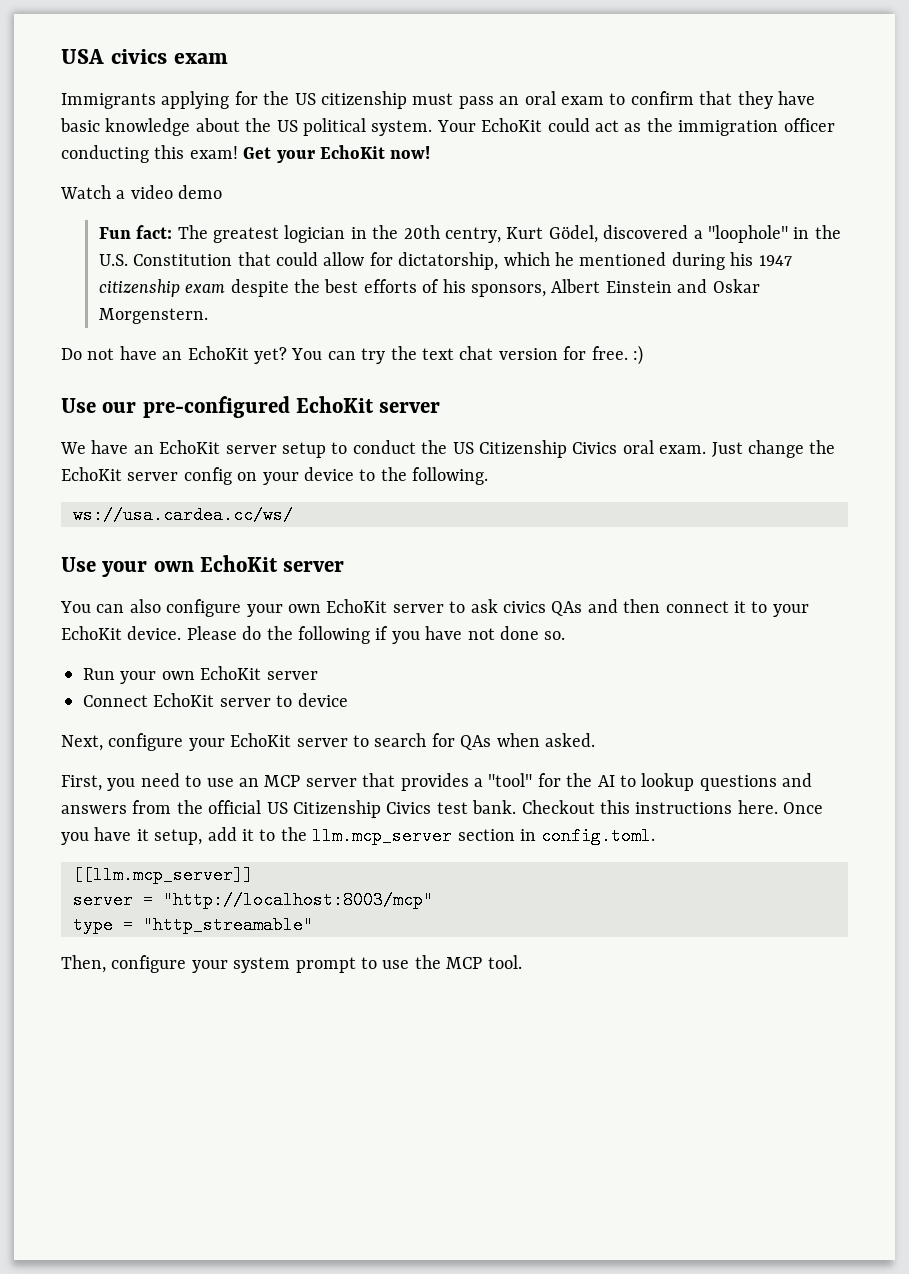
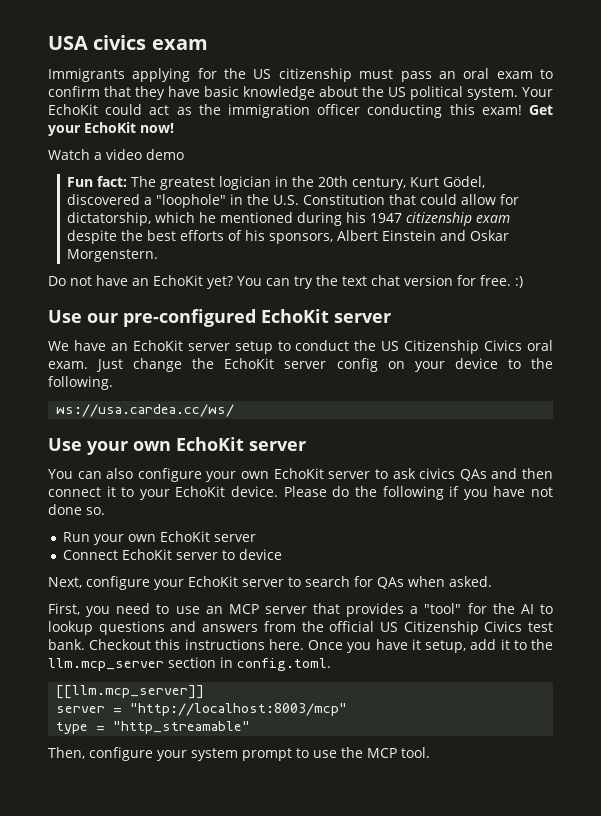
- Fun fact: The greatest logician in the 20th centry, Kurt Gödel, discovered a "loophole" in the U.S. Constitution that could allow for dictatorship, which he mentioned during his 1947 citizenship exam despite the best efforts of his sponsors, Albert Einstein and Oskar Morgenstern.
+ Fun fact: The greatest logician in the 20th century, Kurt Gödel, discovered a "loophole" in the U.S. Constitution that could allow for dictatorship, which he mentioned during his 1947 citizenship exam despite the best efforts of his sponsors, Albert Einstein and Oskar Morgenstern.

